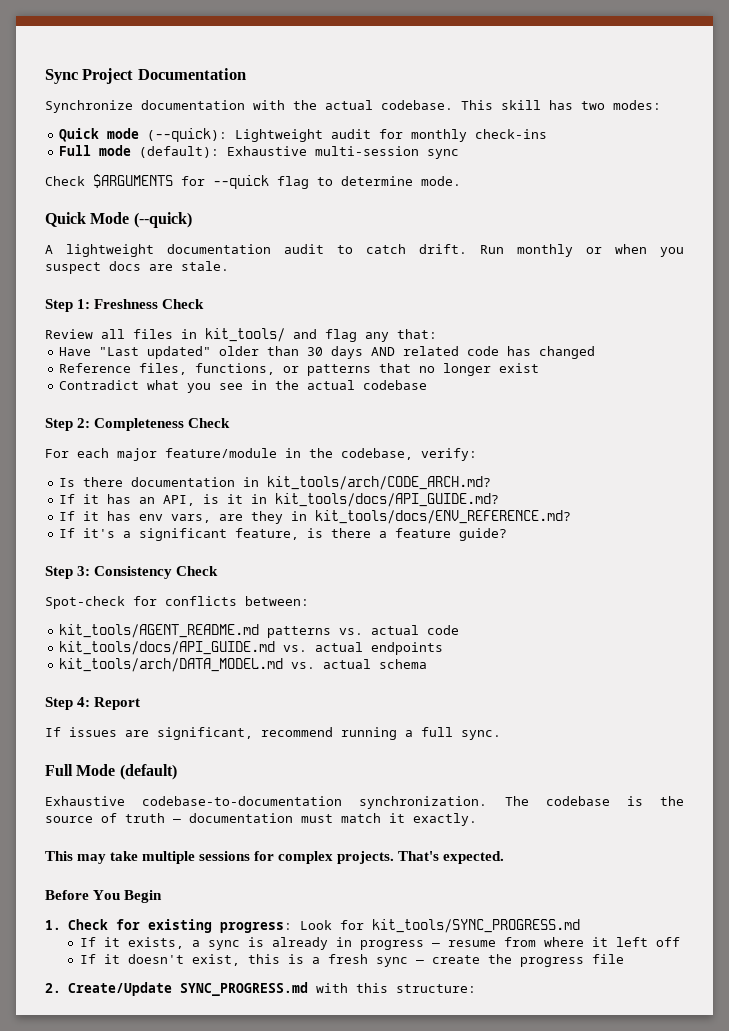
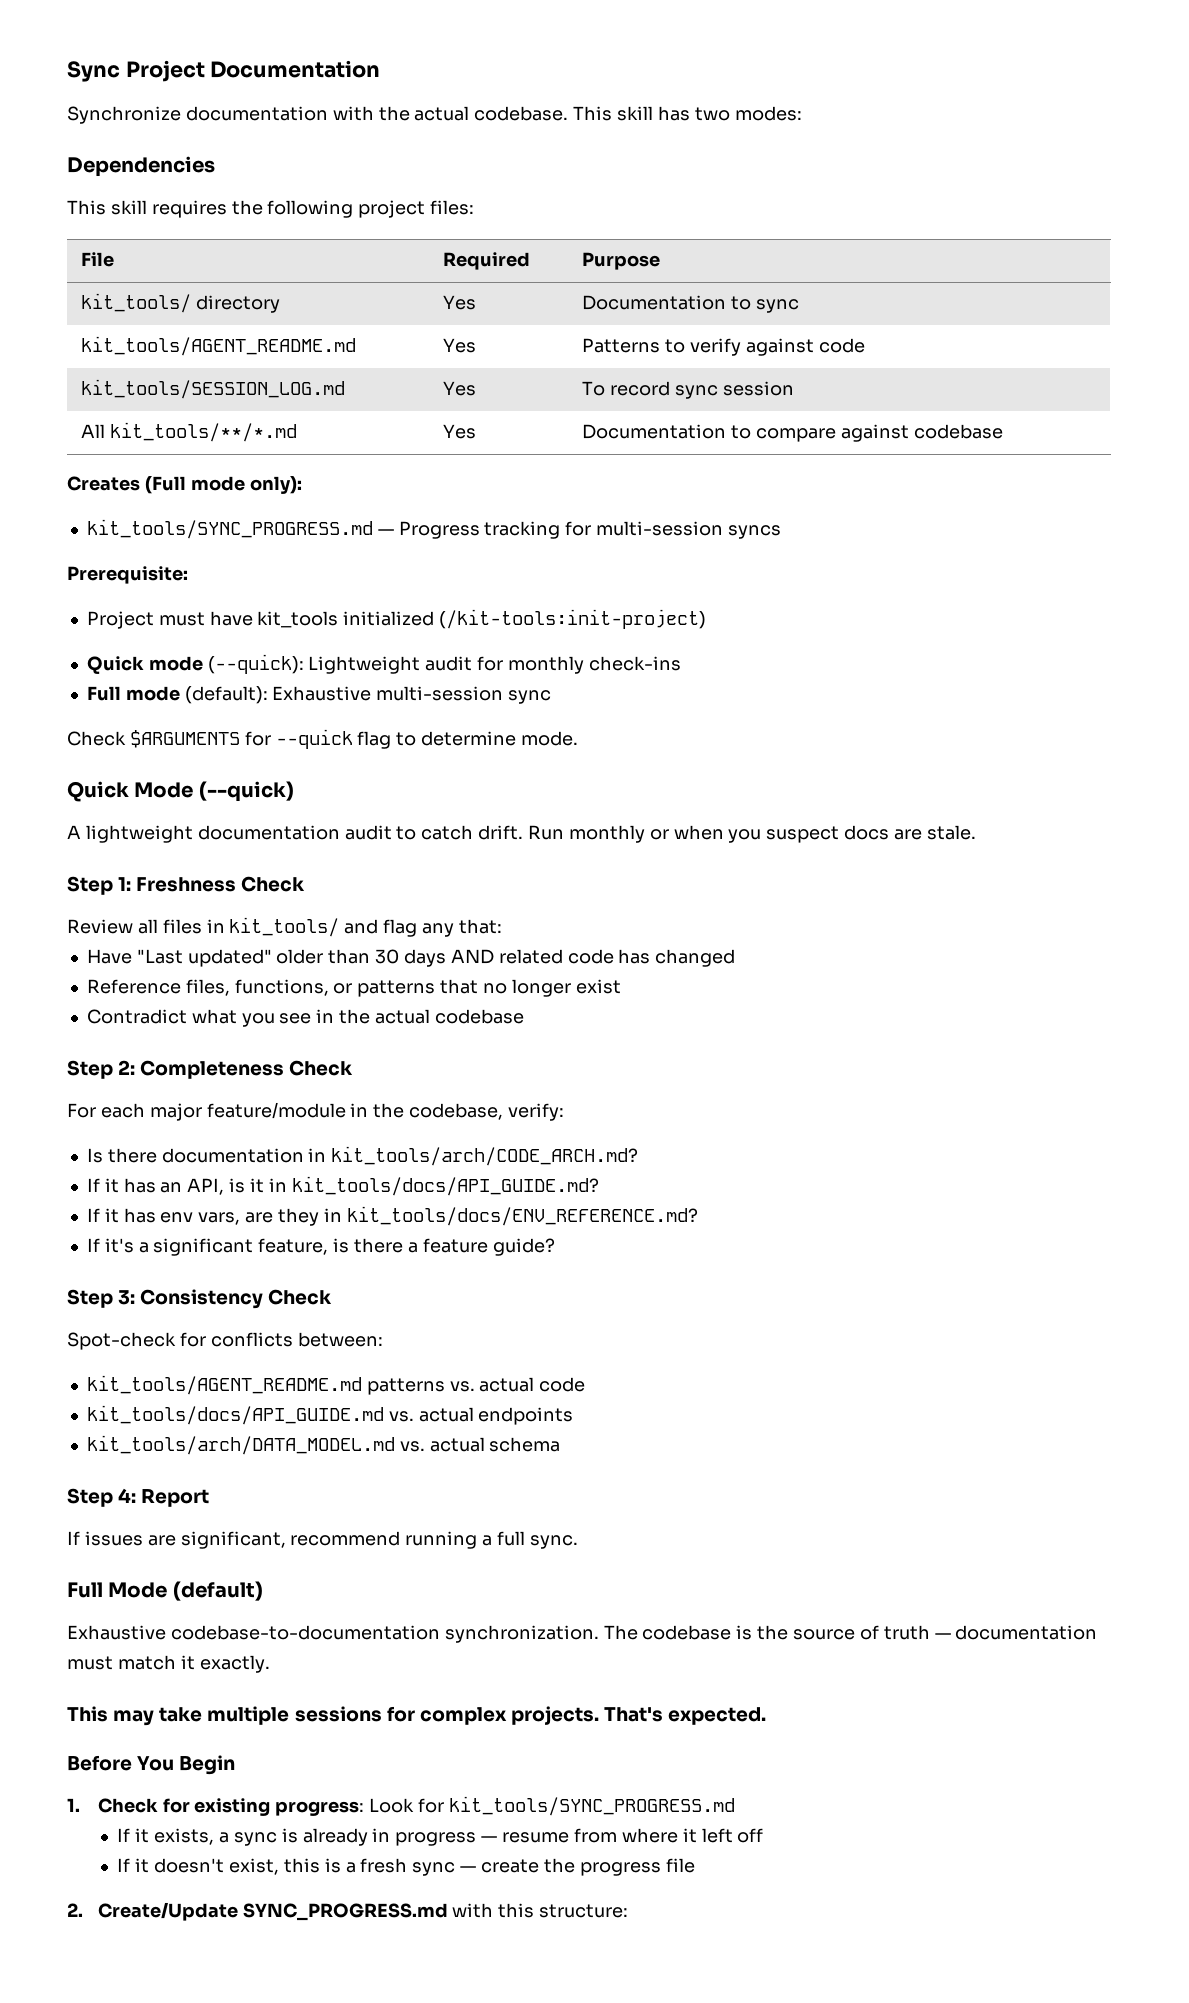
+ Dependencies
+ This skill requires the following project files:
+ File | Required | Purpose
+ kit_tools/ directory | Yes | Documentation to sync
+ kit_tools/AGENT_README.md | Yes | Patterns to verify against code
+ kit_tools/SESSION_LOG.md | Yes | To record sync session
+ All kit_tools/**/*.md | Yes | Documentation to compare against codebase
+ Creates (Full mode only):
+ kit_tools/SYNC_PROGRESS.md — Progress tracking for multi-session syncs
+ Prerequisite:
+ Project must have kit_tools initialized (/kit-tools:init-project)

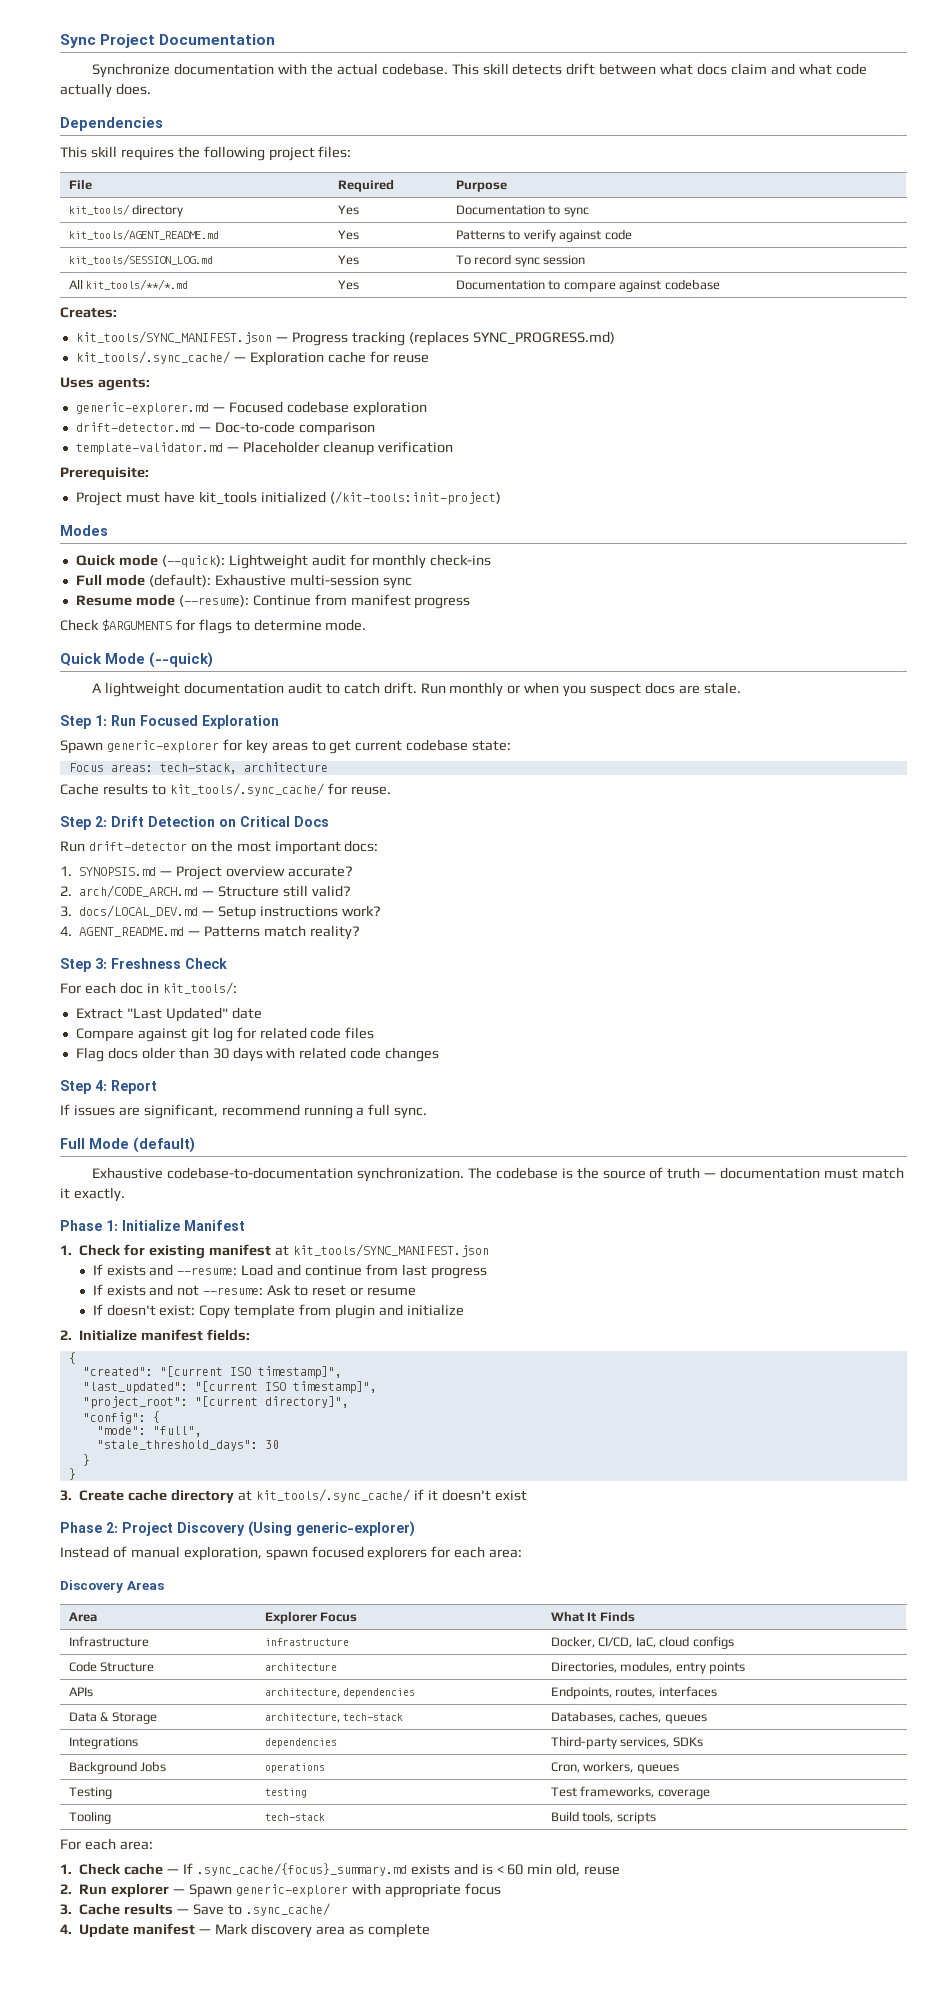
- This skill has two modes:
+ This skill detects drift between what docs claim and what code actually does.
- Creates (Full mode only):
- kit_tools/SYNC_PROGRESS.md — Progress tracking for multi-session syncs
+ Creates:
+ kit_tools/SYNC_MANIFEST.json — Progress tracking (replaces SYNC_PROGRESS.md)
+ kit_tools/.sync_cache/ — Exploration cache for reuse
+ Uses agents:
+ generic-explorer.md — Focused codebase exploration
+ drift-detector.md — Doc-to-code comparison
+ template-validator.md — Placeholder cleanup verification
+ Modes
+ Resume mode (--resume): Continue from manifest progress
- Check $ARGUMENTS for --quick flag to determine mode.
+ Check $ARGUMENTS for flags to determine mode.
- Step 1: Freshness Check
- Review all files in kit_tools/ and flag any that:
- Have "Last updated" older than 30 days AND related code has changed
- Reference files, functions, or patterns that no longer exist
- Contradict what you see in the actual codebase
- Step 2: Completeness Check
- For each major feature/module in the codebase, verify:
- Is there documentation in kit_tools/arch/CODE_ARCH.md?
- If it has an API, is it in kit_tools/docs/API_GUIDE.md?
- If it has env vars, are they in kit_tools/docs/ENV_REFERENCE.md?
- If it's a significant feature, is there a feature guide?
- Step 3: Consistency Check
- Spot-check for conflicts between:
- kit_tools/AGENT_README.md patterns vs. actual code
- kit_tools/docs/API_GUIDE.md vs. actual endpoints
- kit_tools/arch/DATA_MODEL.md vs. actual schema
+ Step 1: Run Focused Exploration
+ Spawn generic-explorer for key areas to get current codebase state:
+ Focus areas: tech-stack, architecture
+ Cache results to kit_tools/.sync_cache/ for reuse.
+ Step 2: Drift Detection on Critical Docs
+ Run drift-detector on the most important docs:
+ 1. SYNOPSIS.md — Project overview accurate?
+ 2. arch/CODE_ARCH.md — Structure still valid?
+ 3. docs/LOCAL_DEV.md — Setup instructions work?
+ 4. AGENT_README.md — Patterns match reality?
+ Step 3: Freshness Check
+ For each doc in kit_tools/:
+ Extract "Last Updated" date
+ Compare against git log for related code files
+ Flag docs older than 30 days with related code changes
- This may take multiple sessions for complex projects. That's expected.
- Before You Begin
- 1. Check for existing progress: Look for kit_tools/SYNC_PROGRESS.md
- If it exists, a sync is already in progress — resume from where it left off
- If it doesn't exist, this is a fresh sync — create the progress file
- 2. Create/Update SYNC_PROGRESS.md with this structure:
+ Phase 1: Initialize Manifest
+ 1. Check for existing manifest at kit_tools/SYNC_MANIFEST.json
+ If exists and --resume: Load and continue from last progress
+ If exists and not --resume: Ask to reset or resume
+ If doesn't exist: Copy template from plugin and initialize
+ 2. Initialize manifest fields:
+ {
+ "created": "[current ISO timestamp]",
+ "last_updated": "[current ISO timestamp]",
+ "project_root": "[current directory]",
+ "config": {
+ "mode": "full",
+ "stale_threshold_days": 30
+ }
+ }
+ 3. Create cache directory at kit_tools/.sync_cache/ if it doesn't exist
+ Phase 2: Project Discovery (Using generic-explorer)
+ Instead of manual exploration, spawn focused explorers for each area:
+ Discovery Areas
+ Area | Explorer Focus | What It Finds
+ Infrastructure | infrastructure | Docker, CI/CD, IaC, cloud configs
+ Code Structure | architecture | Directories, modules, entry points
+ APIs | architecture, dependencies | Endpoints, routes, interfaces
+ Data & Storage | architecture, tech-stack | Databases, caches, queues
+ Integrations | dependencies | Third-party services, SDKs
+ Background Jobs | operations | Cron, workers, queues
+ Testing | testing | Test frameworks, coverage
+ Tooling | tech-stack | Build tools, scripts
+ For each area:
+ 1. Check cache — If .sync_cache/{focus}_summary.md exists and is < 60 min old, reuse
+ 2. Run explorer — Spawn generic-explorer with appropriate focus
+ 3. Cache results — Save to .sync_cache/
+ 4. Update manifest — Mark discovery area as complete

